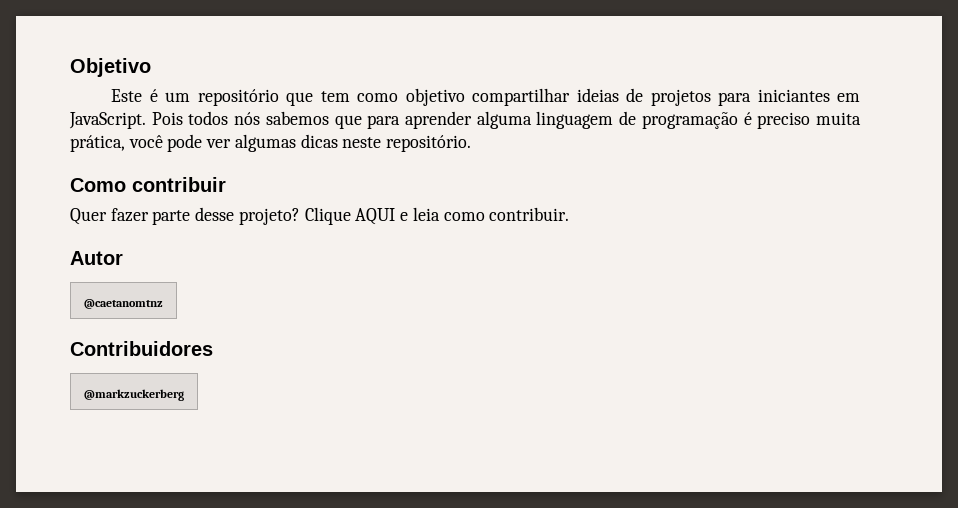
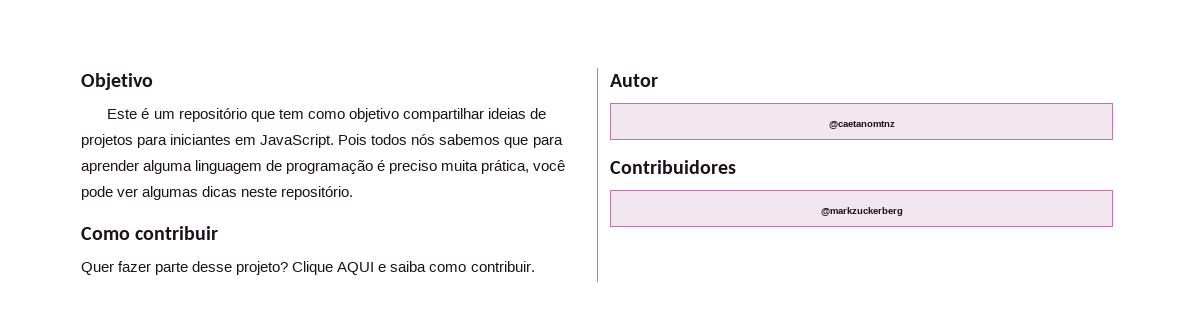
- Clique AQUI e leia como contribuir.
+ Clique AQUI e saiba como contribuir.

